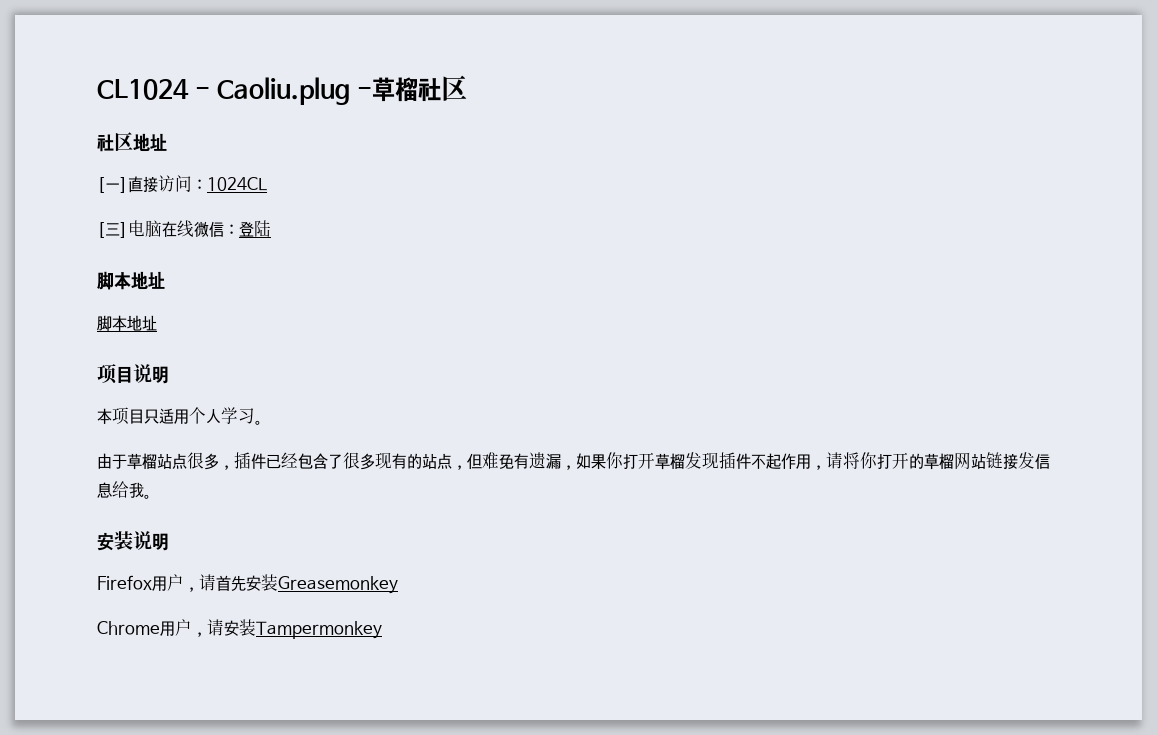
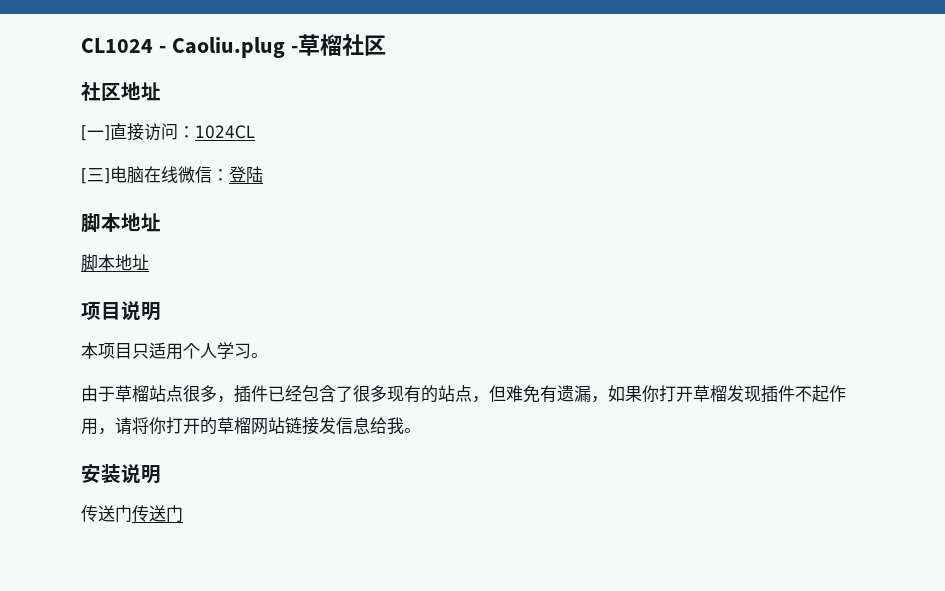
- Firefox用户，请首先安装Greasemonkey
- Chrome用户，请安装Tampermonkey
+ 传送门传送门

